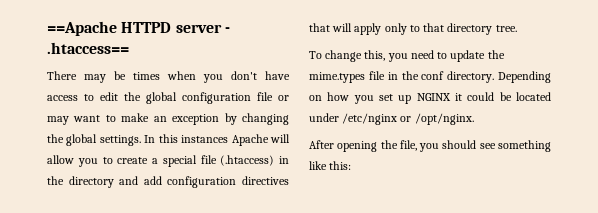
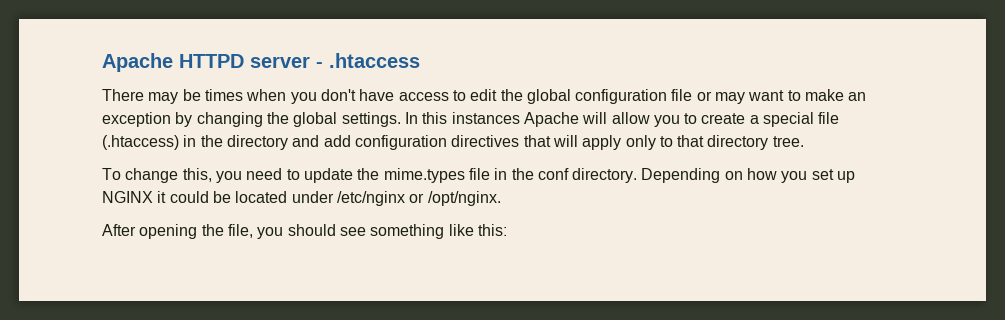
- ==Apache HTTPD server - .htaccess==
+ Apache HTTPD server - .htaccess

